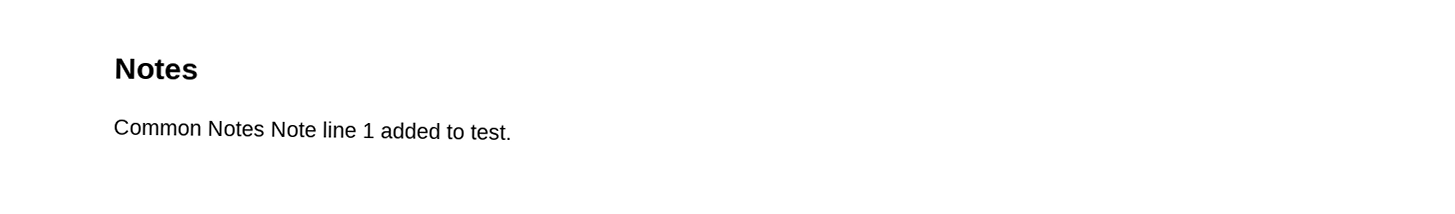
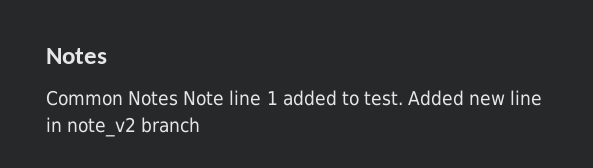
+ Added new line in note_v2 branch

